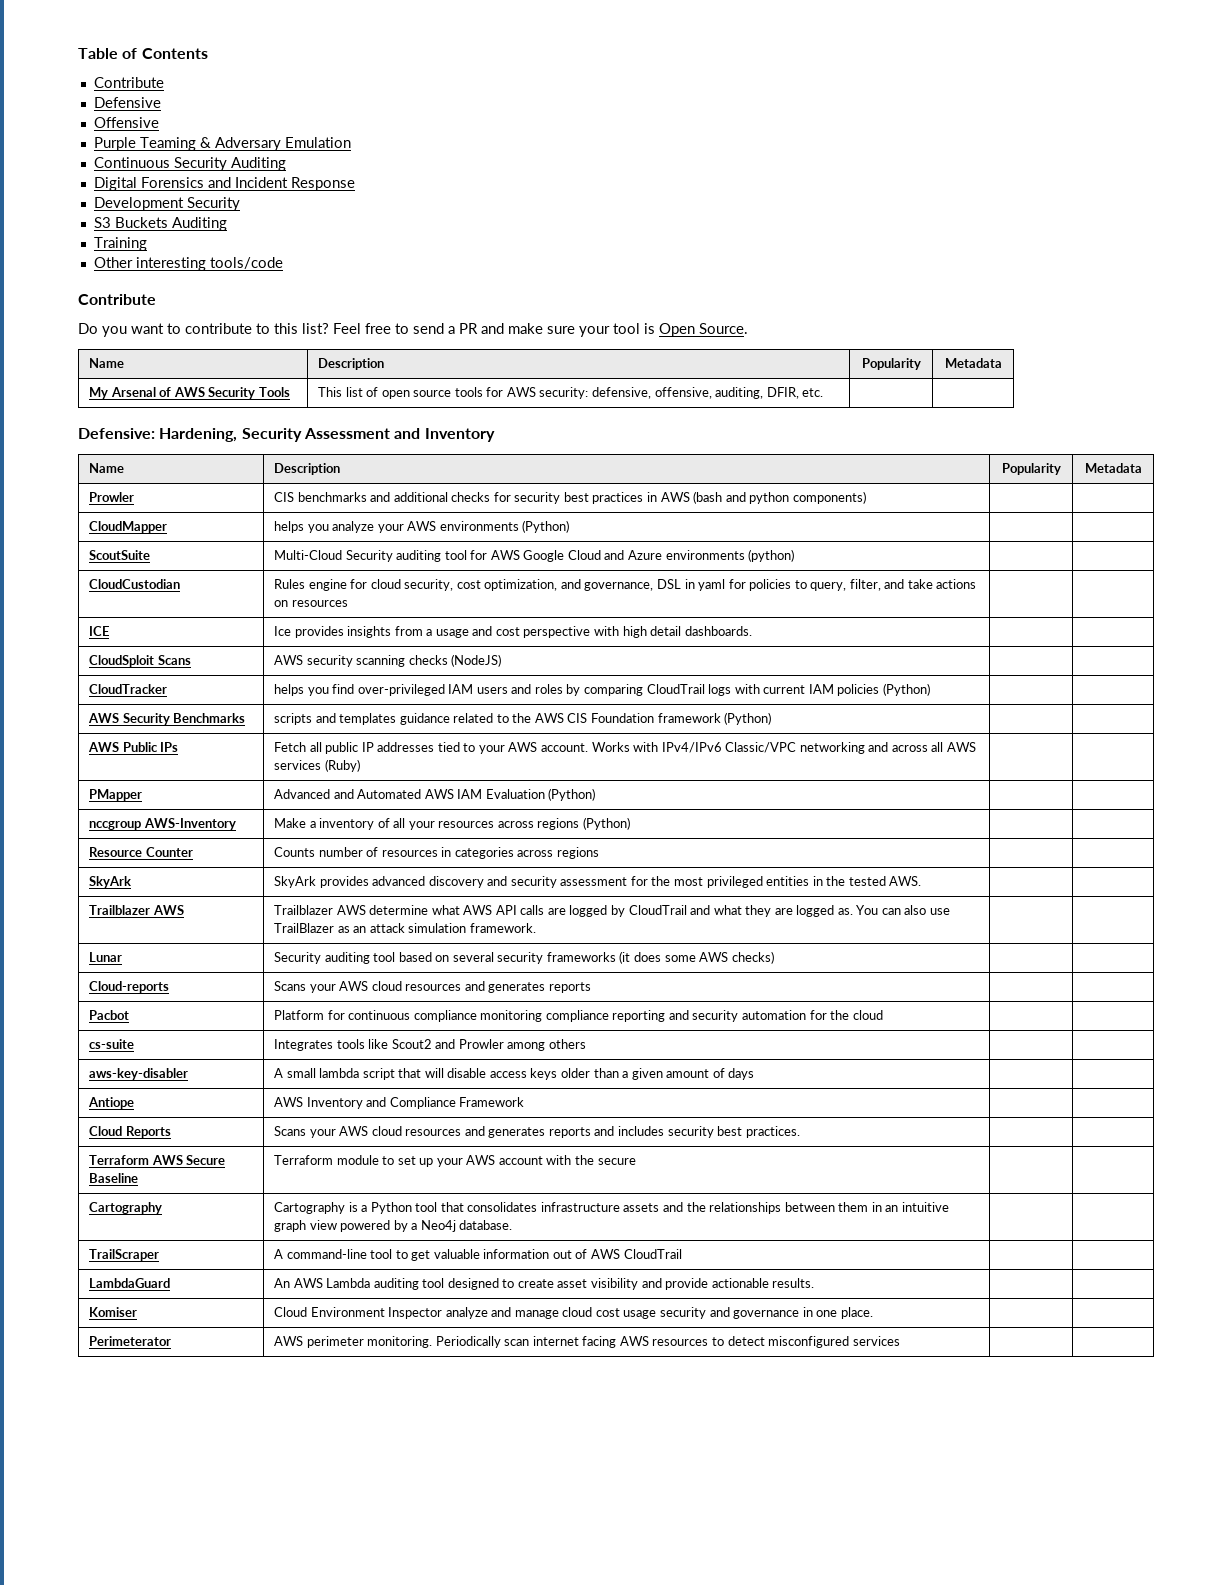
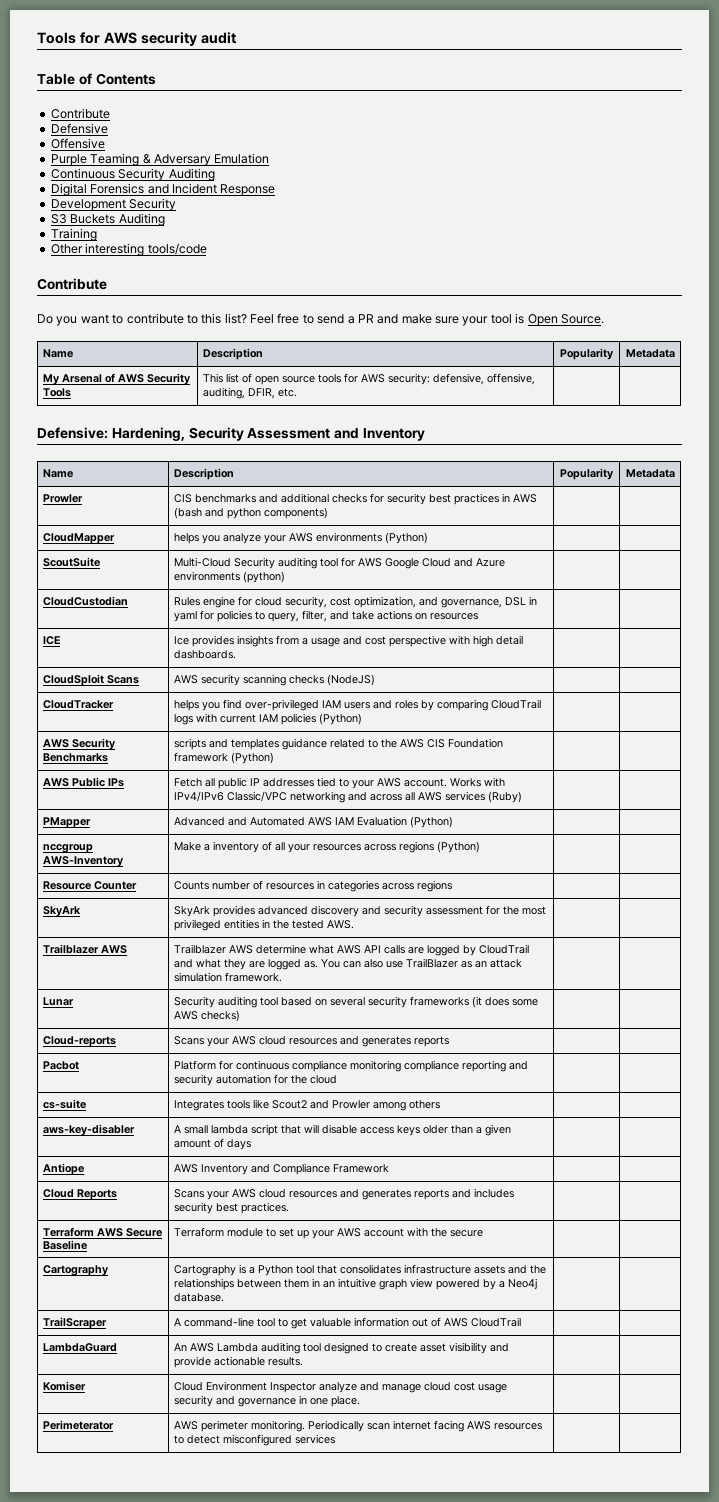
+ Tools for AWS security audit

